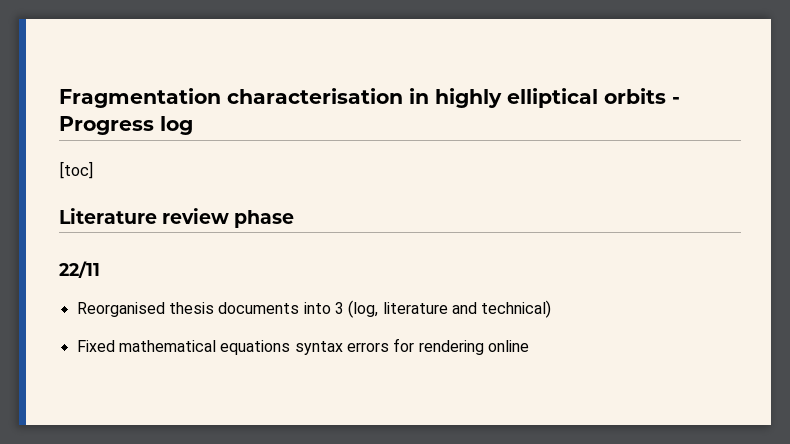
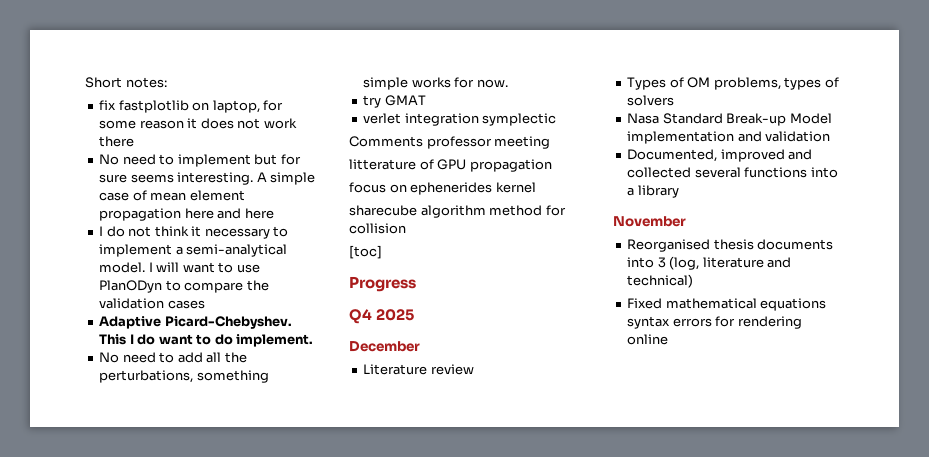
- Fragmentation characterisation in highly elliptical orbits - Progress log
+ Short notes:
+ fix fastplotlib on laptop, for some reason it does not work there
+ No need to implement but for sure seems interesting. A simple case of mean element propagation here and here
+ I do not think it necessary to implement a semi-analytical model. I will want to use PlanODyn to compare the validation cases
+ Adaptive Picard-Chebyshev. This I do want to do implement.
+ No need to add all the perturbations, something simple works for now.
+ try GMAT
+ verlet integration symplectic
+ Comments professor meeting
+ litterature of GPU propagation
+ focus on ephenerides kernel
+ sharecube algorithm method for collision
  [toc]
- Literature review phase
- 22/11
+ Progress
+ Q4 2025
+ December
+ Literature review
+ Types of OM problems, types of solvers
+ Nasa Standard Break-up Model implementation and validation
+ Documented, improved and collected several functions into a library
+ November

